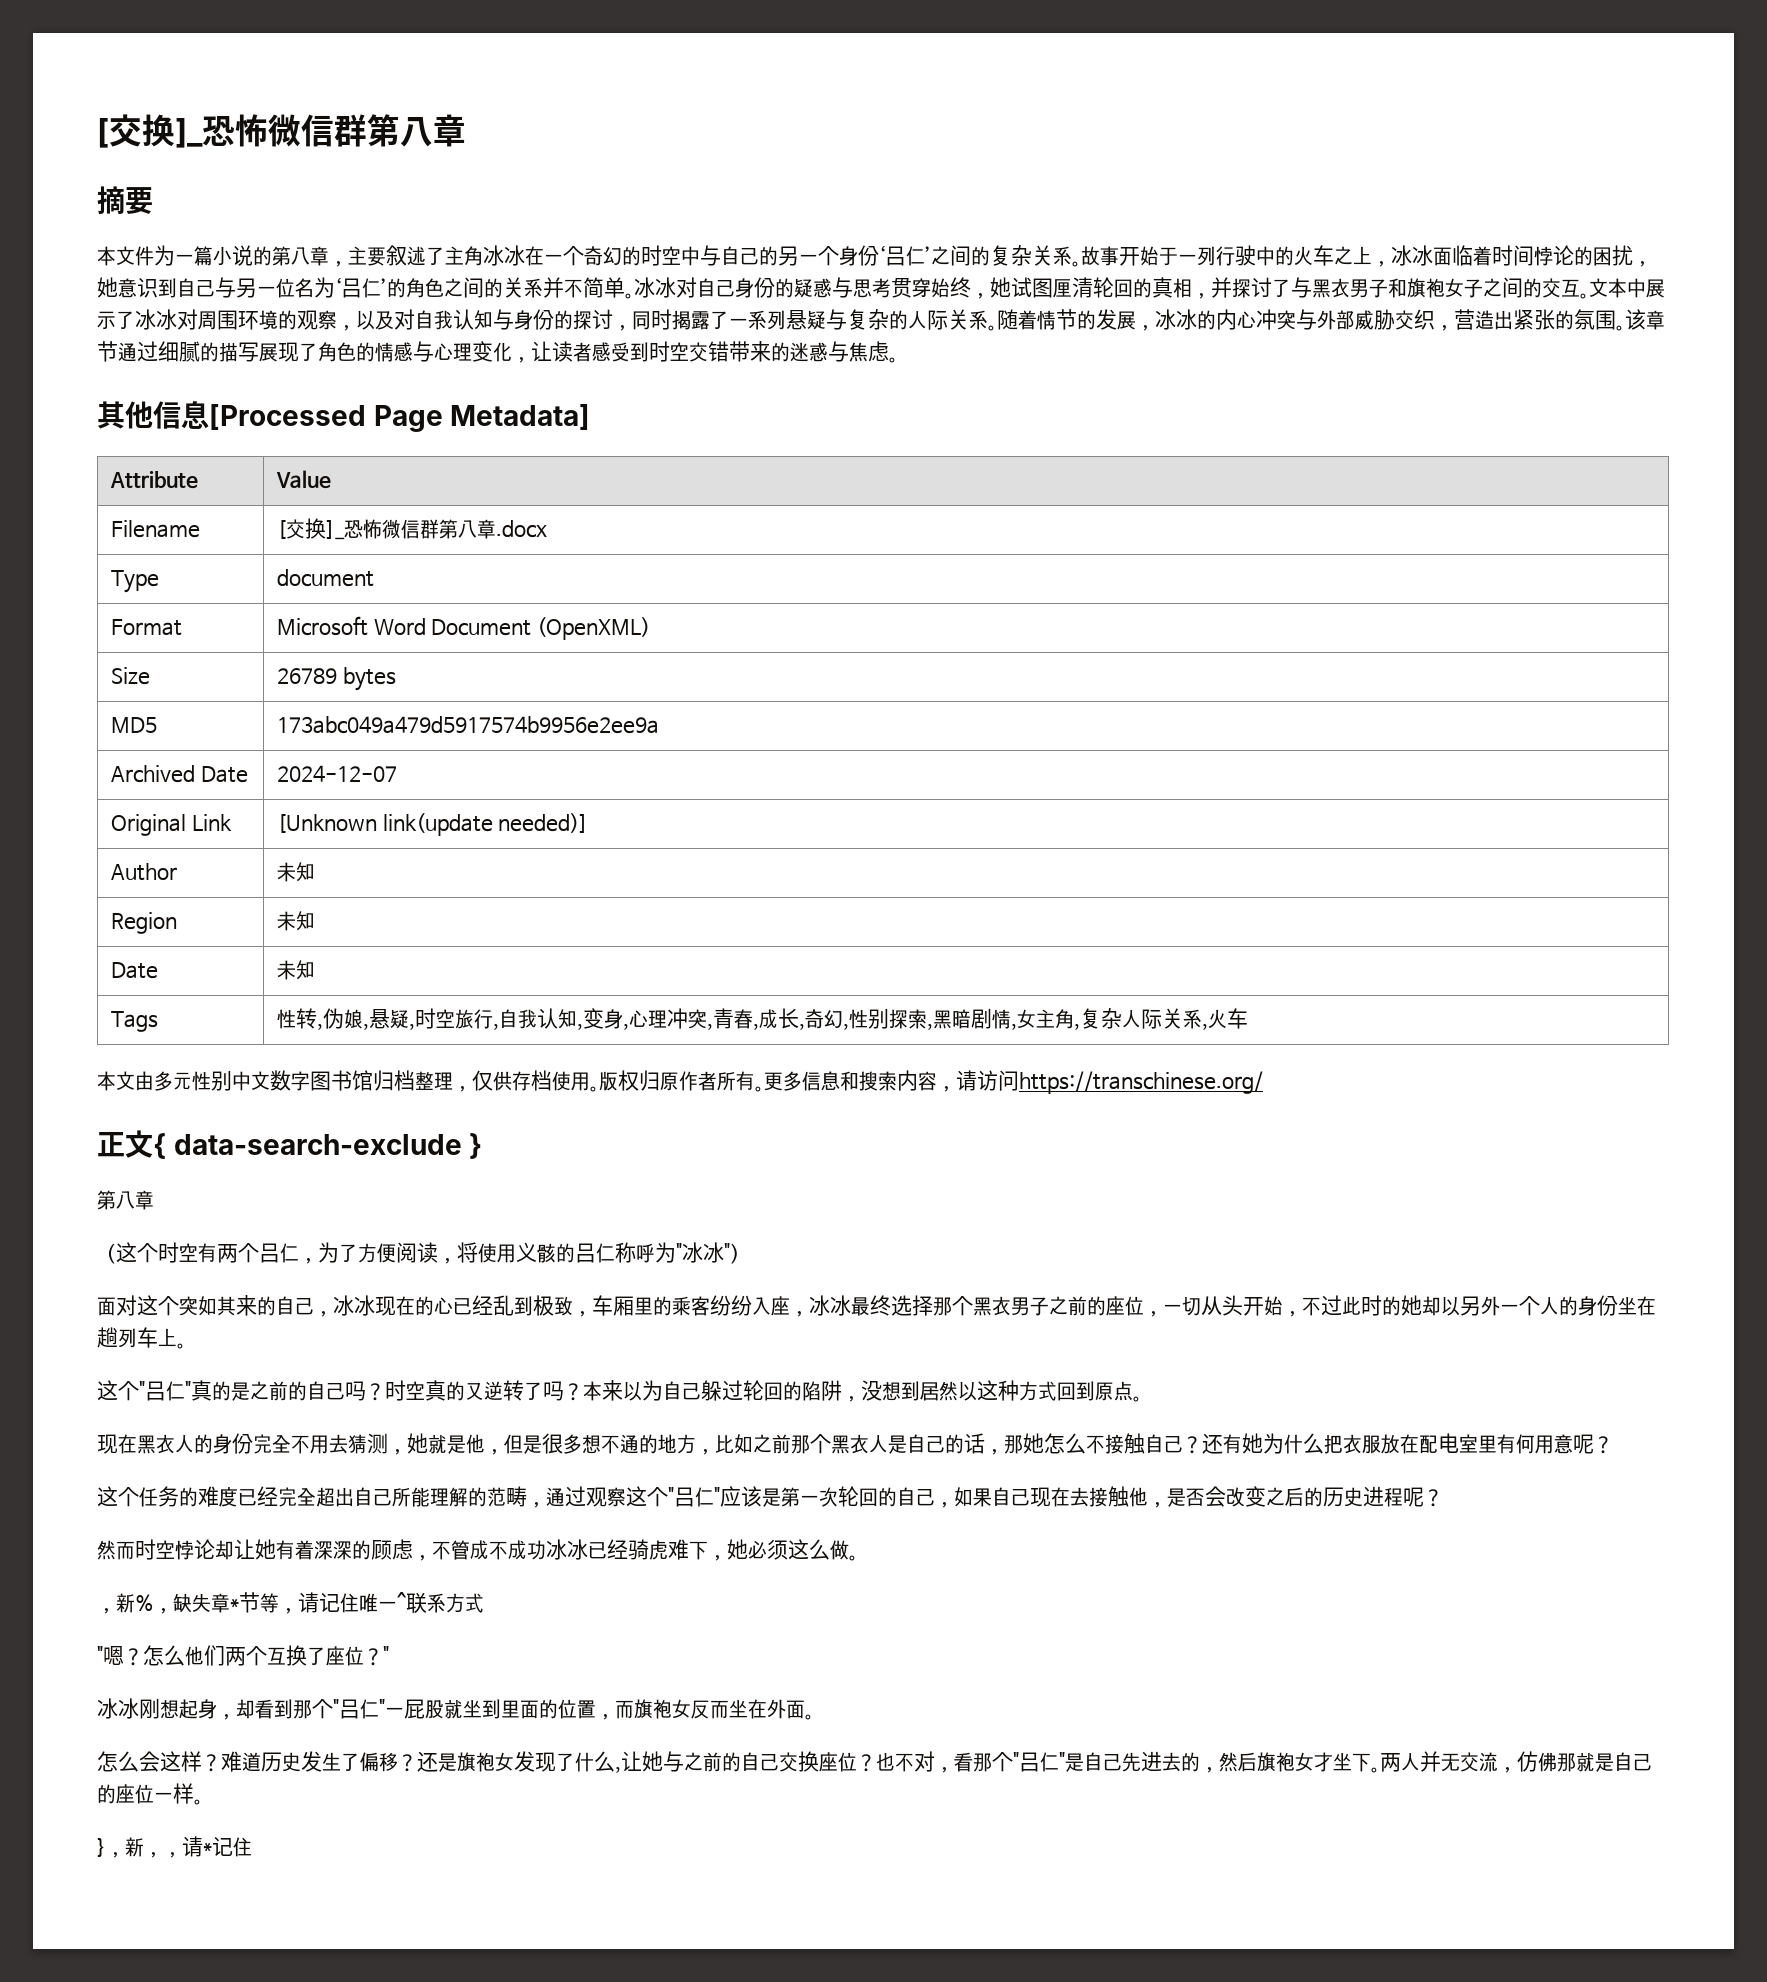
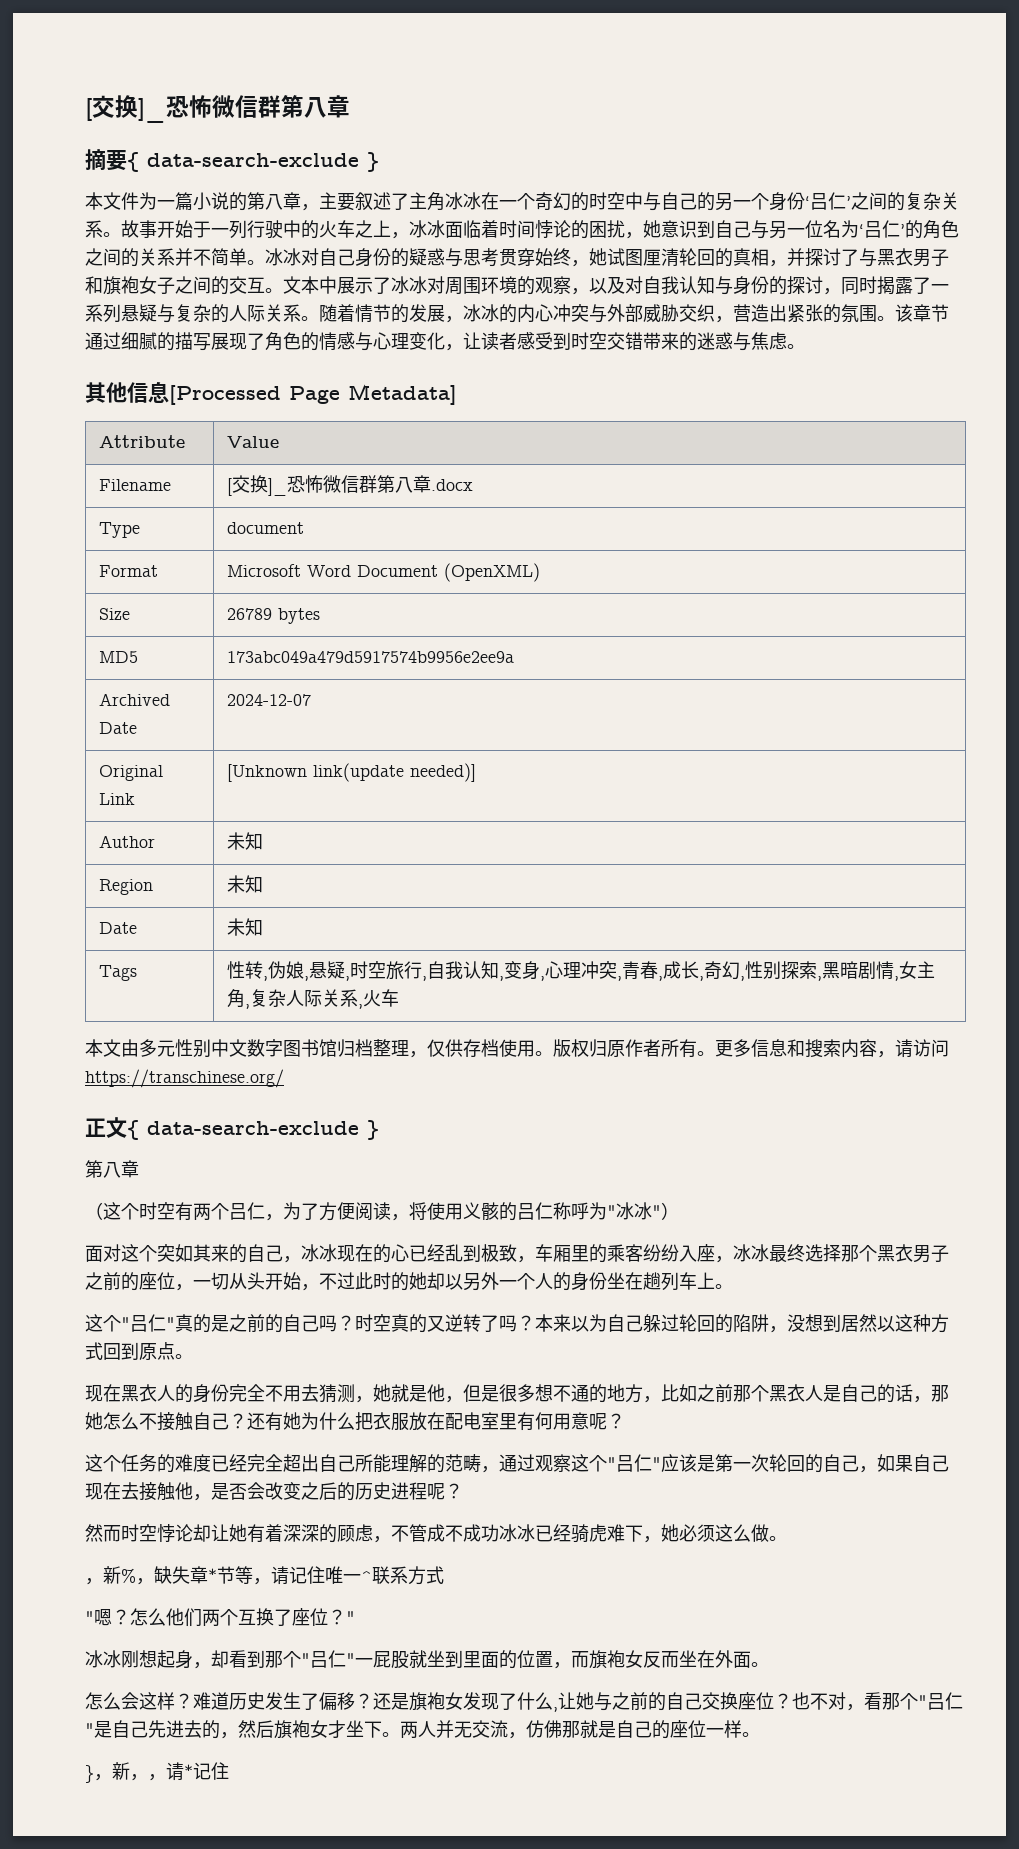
- 摘要
+ 摘要{ data-search-exclude }

